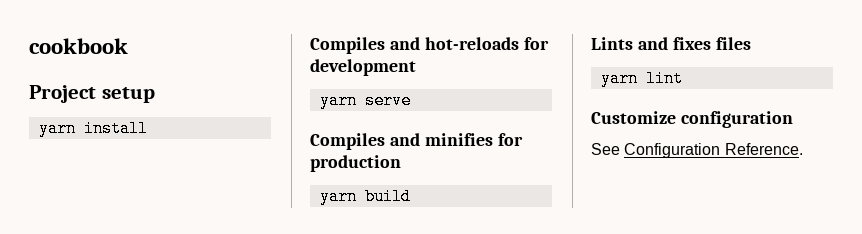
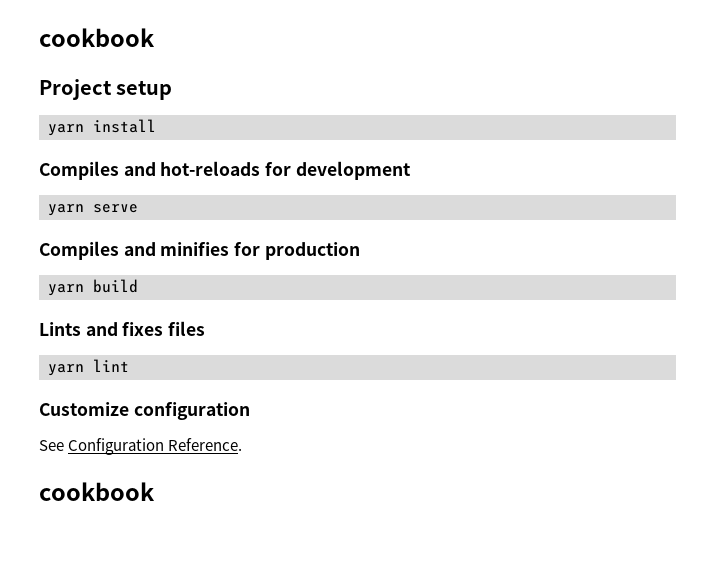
  See Configuration Reference.
+ cookbook

